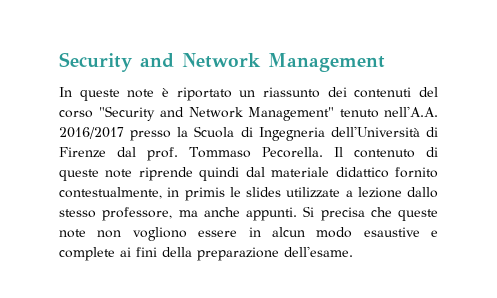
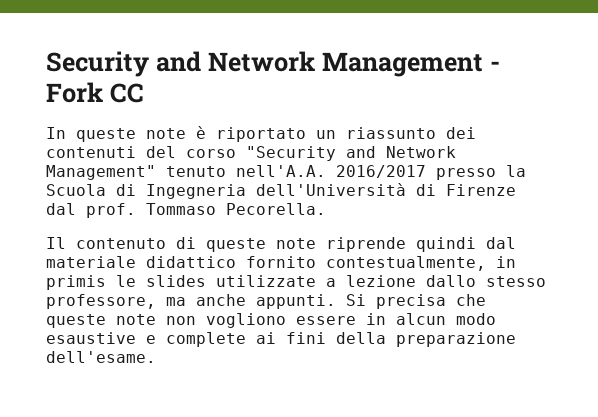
- Security and Network Management
+ Security and Network Management - Fork CC
- In queste note è riportato un riassunto dei contenuti del corso "Security and Network Management" tenuto nell'A.A. 2016/2017 presso la Scuola di Ingegneria dell'Università di Firenze dal prof. Tommaso Pecorella. Il contenuto di queste note riprende quindi dal materiale didattico fornito contestualmente, in primis le slides utilizzate a lezione dallo stesso professore, ma anche appunti.
+ In queste note è riportato un riassunto dei contenuti del corso "Security and Network Management" tenuto nell'A.A. 2016/2017 presso la Scuola di Ingegneria dell'Università di Firenze dal prof. Tommaso Pecorella.
+ Il contenuto di queste note riprende quindi dal materiale didattico fornito contestualmente, in primis le slides utilizzate a lezione dallo stesso professore, ma anche appunti.

